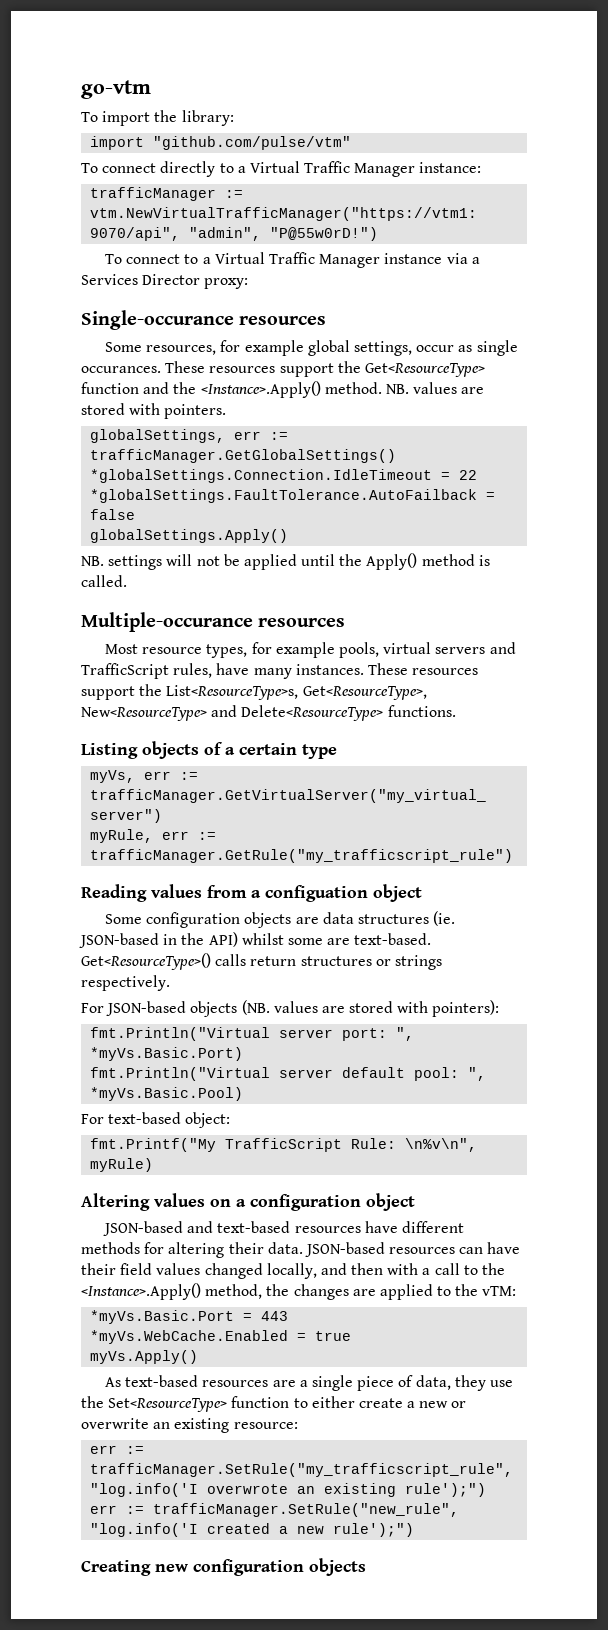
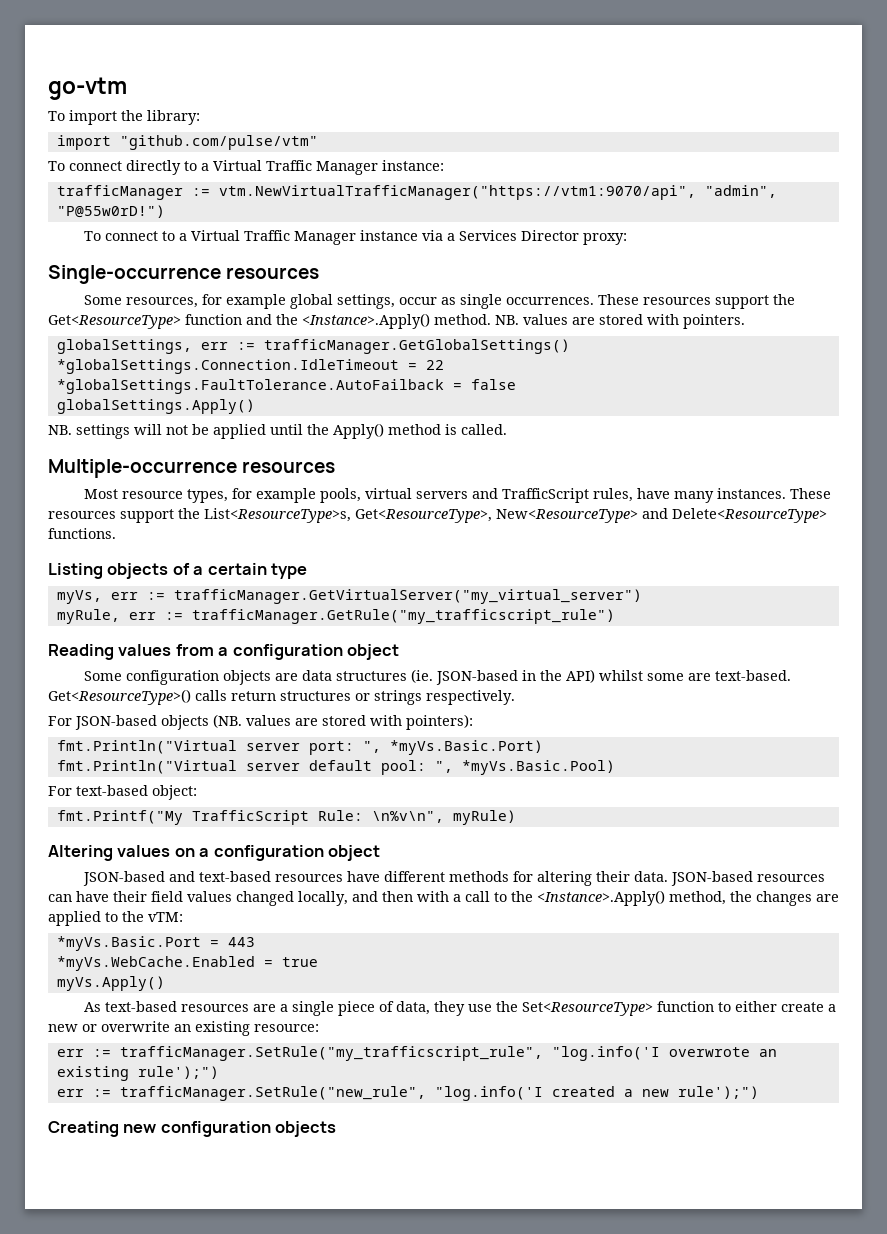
- Single-occurance resources
+ Single-occurrence resources
- Some resources, for example global settings, occur as single occurances.
+ Some resources, for example global settings, occur as single occurrences.
- Multiple-occurance resources
+ Multiple-occurrence resources
- Reading values from a configuation object
+ Reading values from a configuration object

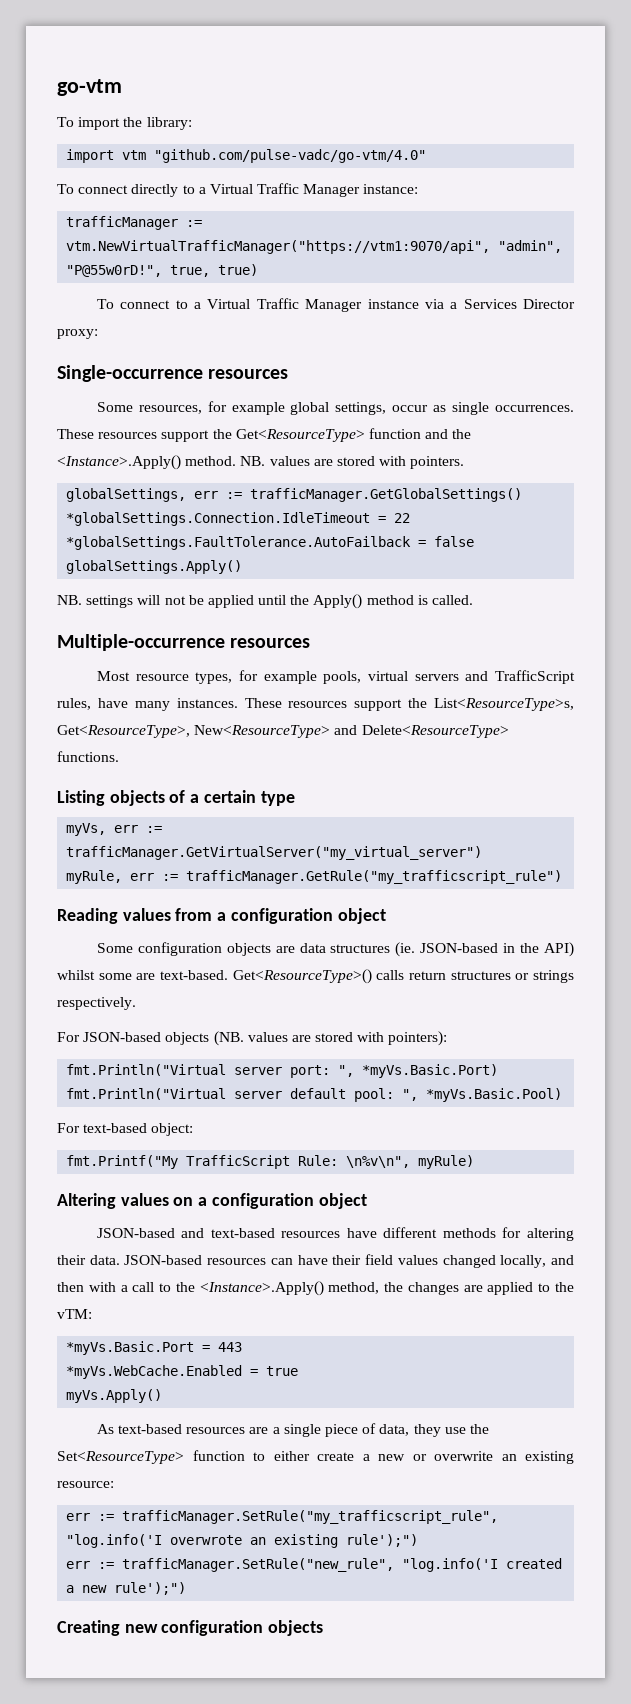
- import "github.com/pulse/vtm"
+ import vtm "github.com/pulse-vadc/go-vtm/4.0"
- trafficManager := vtm.NewVirtualTrafficManager("https://vtm1:9070/api", "admin", "P@55w0rD!")
+ trafficManager := vtm.NewVirtualTrafficManager("https://vtm1:9070/api", "admin", "P@55w0rD!", true, true)

